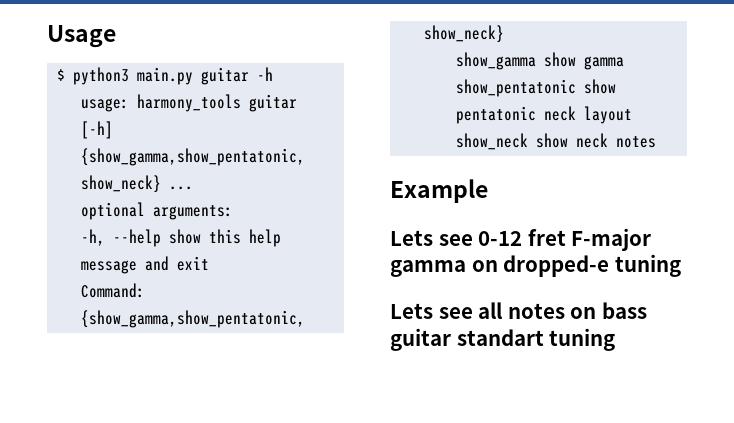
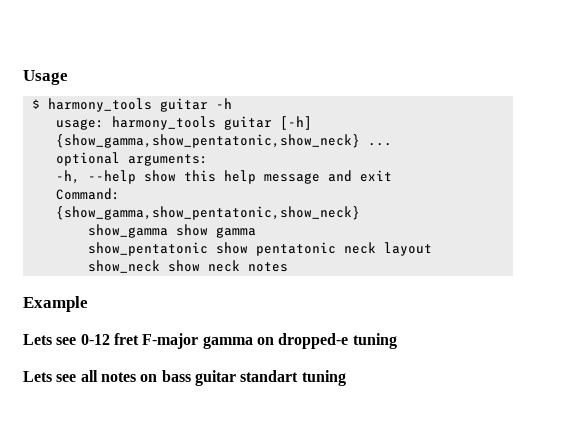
- $ python3 main.py guitar -h
+ $ harmony_tools guitar -h

